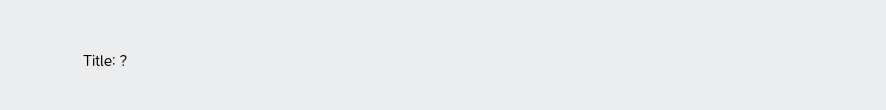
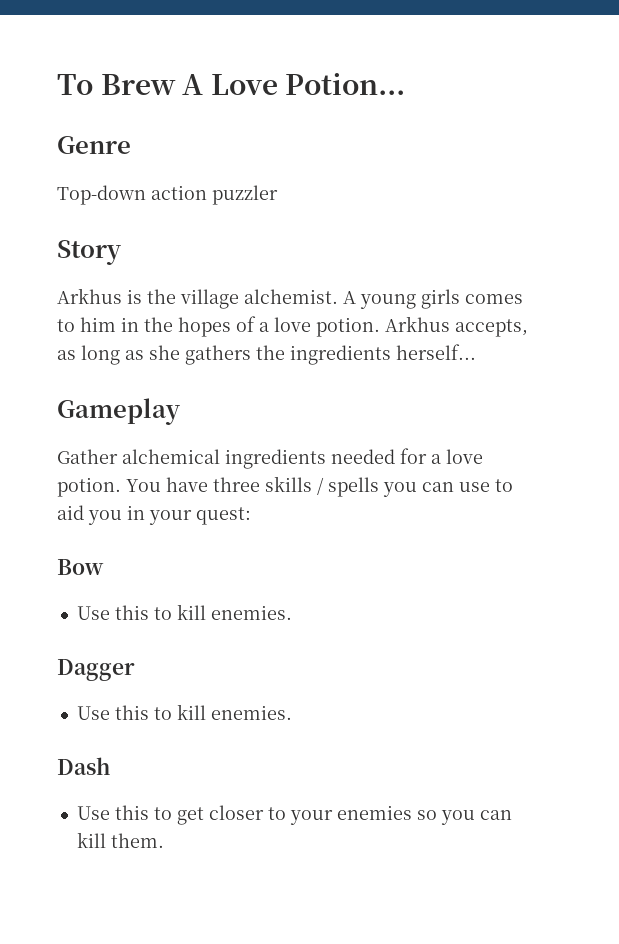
- Title: ?
+ To Brew A Love Potion...
+ Genre
+ Top-down action puzzler
+ Story
+ Arkhus is the village alchemist. A young girls comes to him in the hopes of a love potion. Arkhus accepts, as long as she gathers the ingredients herself...
+ Gameplay
+ Gather alchemical ingredients needed for a love potion. You have three skills / spells you can use to aid you in your quest:
+ Bow
+ Use this to kill enemies.
+ Dagger
+ Use this to kill enemies.
+ Dash
+ Use this to get closer to your enemies so you can kill them.

